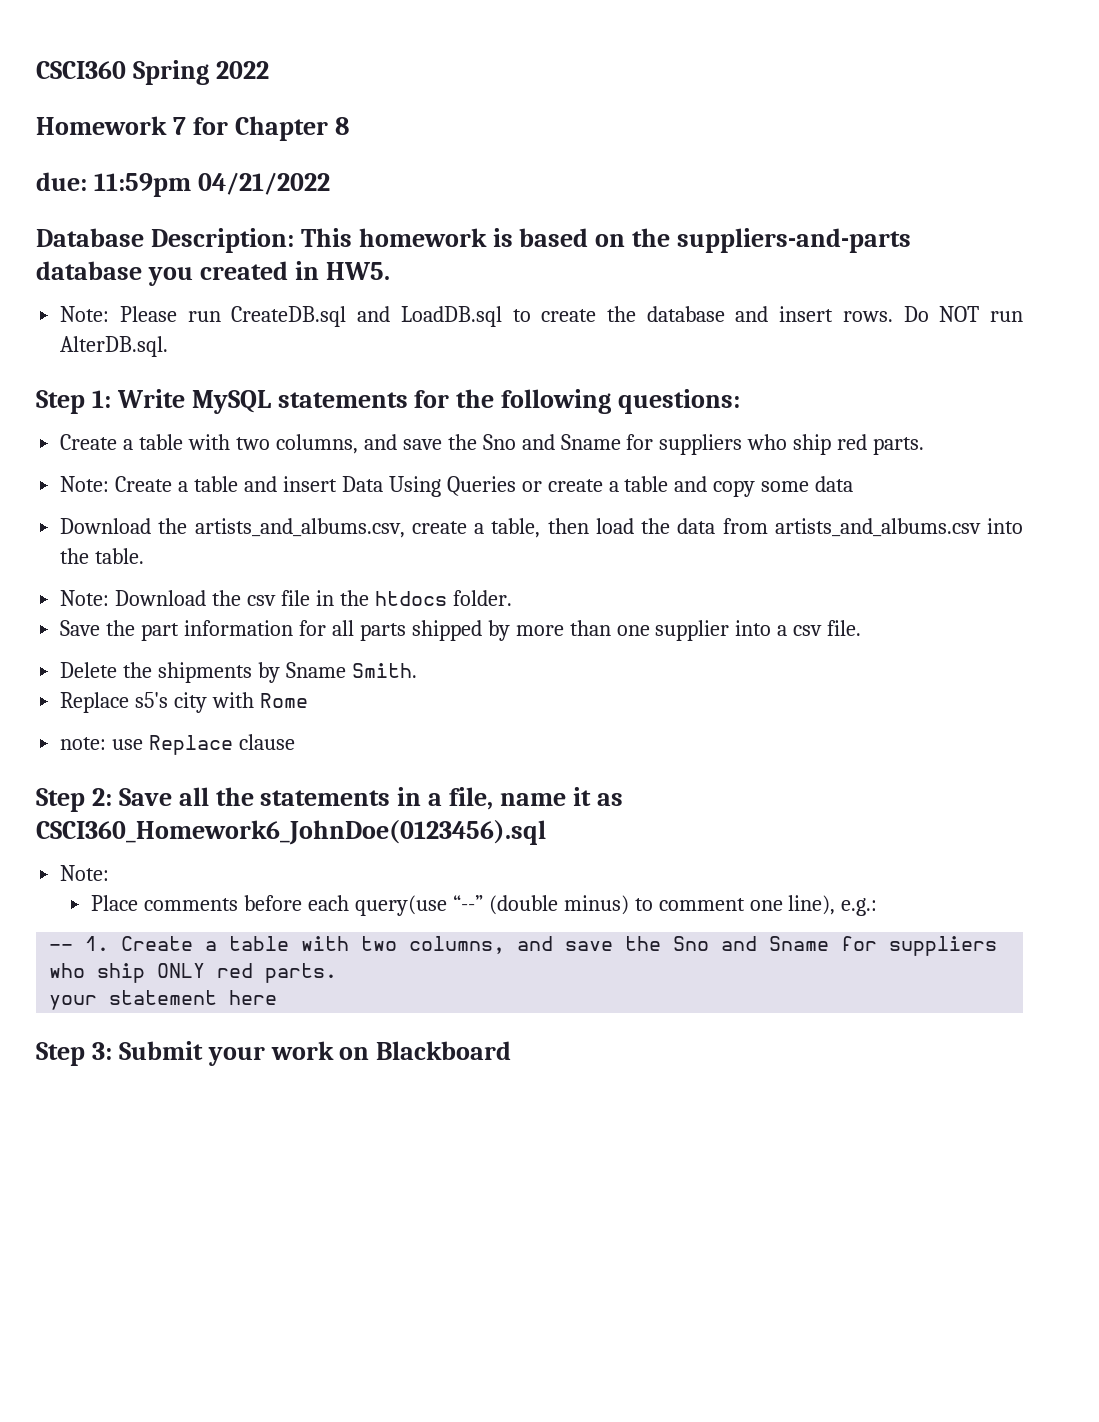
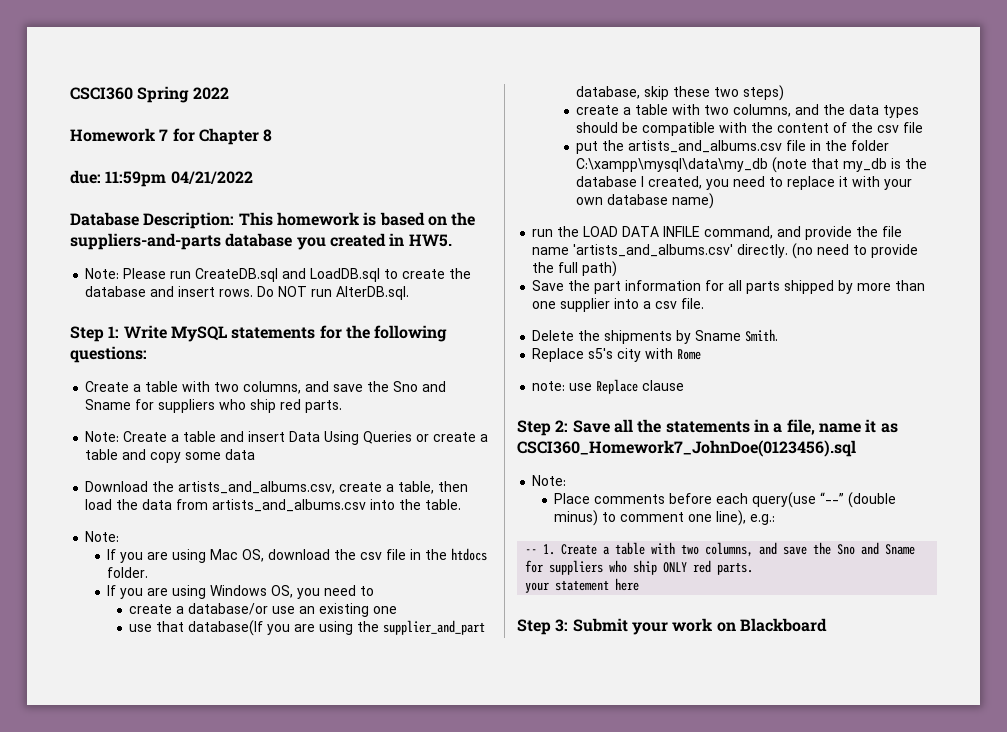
  Download the artists_and_albums.csv, create a table, then load the data from artists_and_albums.csv into the table.
- Note: Download the csv file in the htdocs folder.
+ Note:
+ If you are using Mac OS, download the csv file in the htdocs folder.
+ If you are using Windows OS, you need to
+ create a database/or use an existing one
+ use that database(If you are using the supplier_and_part database, skip these two steps)
+ create a table with two columns, and the data types should be compatible with the content of the csv file
+ put the artists_and_albums.csv file in the folder C:\xampp\mysql\data\my_db (note that my_db is the database I created, you need to replace it with your own database name)
+ run the LOAD DATA INFILE command, and provide the file name 'artists_and_albums.csv' directly. (no need to provide the full path)
- Step 2: Save all the statements in a file, name it as CSCI360_Homework6_JohnDoe(0123456).sql
+ Step 2: Save all the statements in a file, name it as CSCI360_Homework7_JohnDoe(0123456).sql

